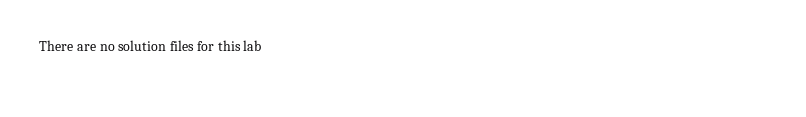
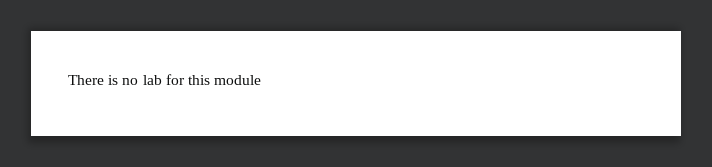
- There are no solution files for this lab
+ There is no lab for this module

